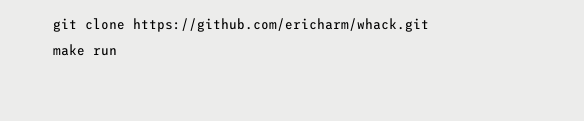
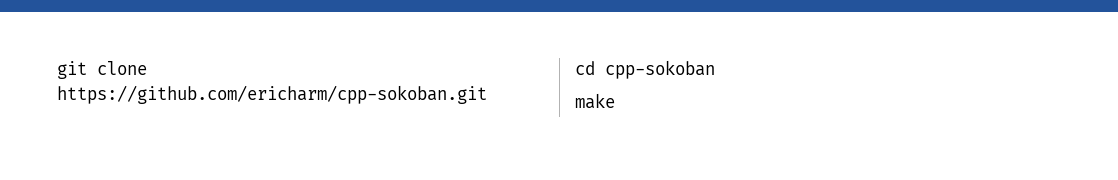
- git clone https://github.com/ericharm/whack.git
+ git clone https://github.com/ericharm/cpp-sokoban.git
+ cd cpp-sokoban
- make run
+ make

